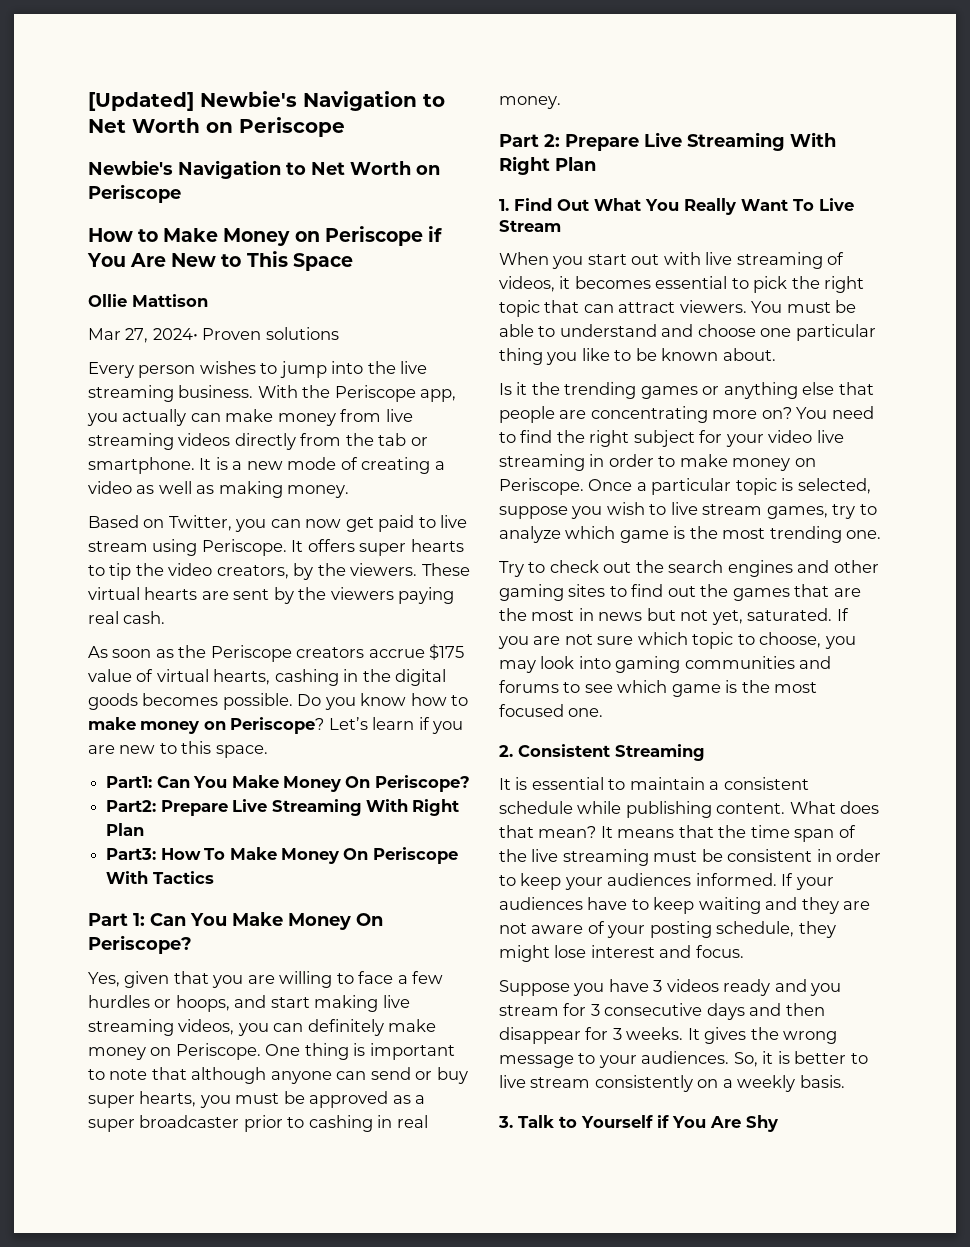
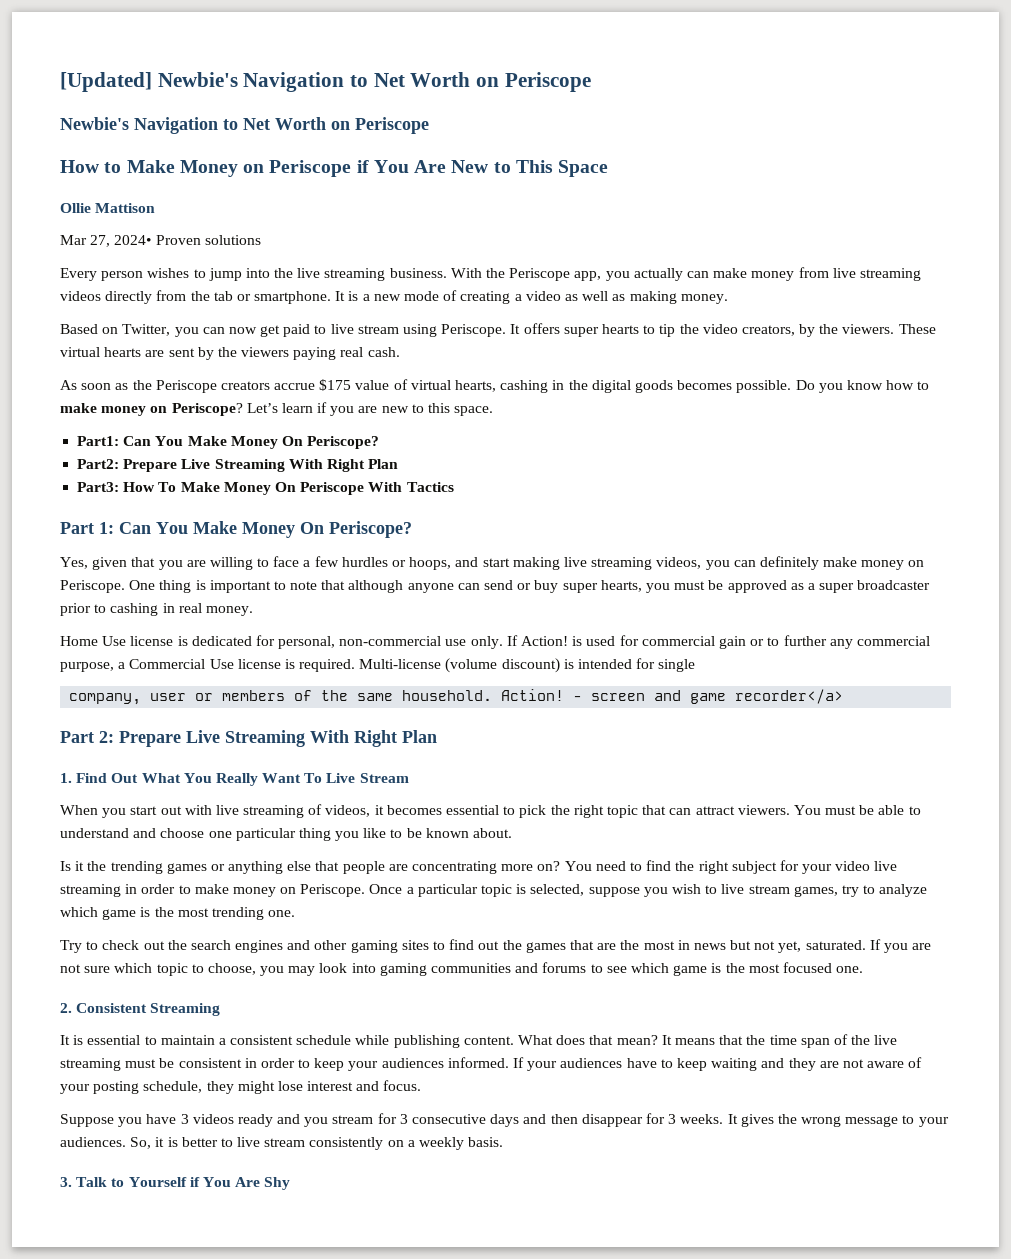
+ Home Use license is dedicated for personal, non-commercial use only. If Action! is used for commercial gain or to further any commercial purpose, a Commercial Use license is required. Multi-license (volume discount) is intended for single
+ company, user or members of the same household. Action! - screen and game recorder</a>

